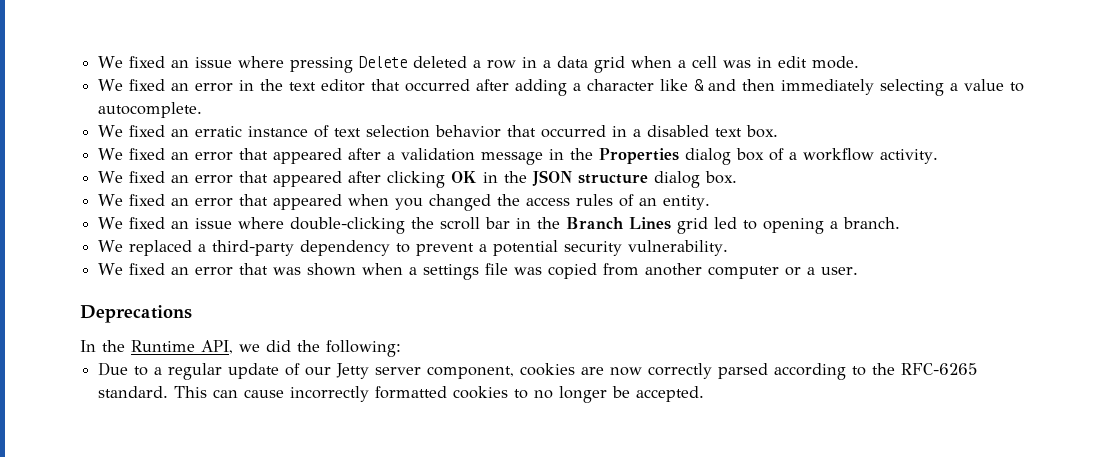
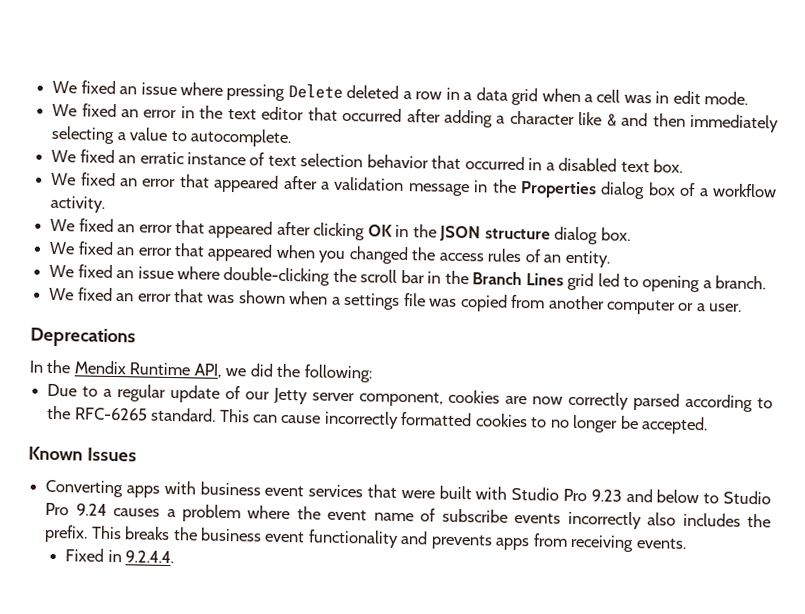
- We replaced a third-party dependency to prevent a potential security vulnerability.
- In the Runtime API, we did the following:
+ In the Mendix Runtime API, we did the following:
+ Known Issues
+ Converting apps with business event services that were built with Studio Pro 9.23 and below to Studio Pro 9.24 causes a problem where the event name of subscribe events incorrectly also includes the prefix. This breaks the business event functionality and prevents apps from receiving events.
+ Fixed in 9.2.4.4.

